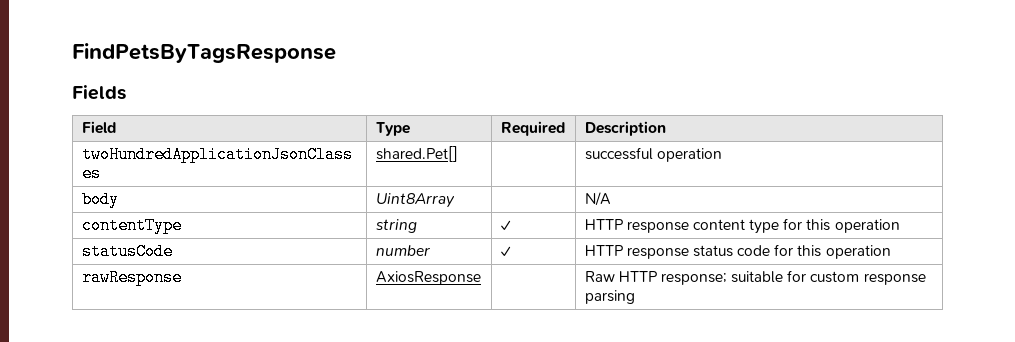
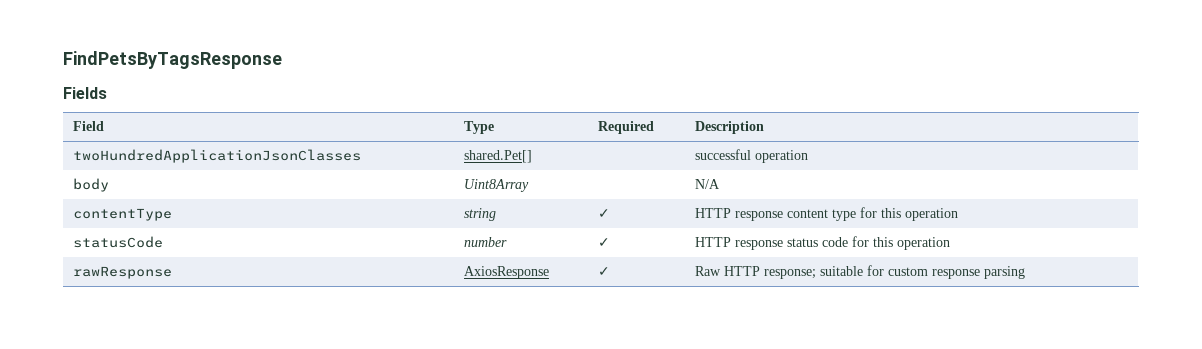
- rawResponse | AxiosResponse | | Raw HTTP response; suitable for custom response parsing
+ rawResponse | AxiosResponse | ✓ | Raw HTTP response; suitable for custom response parsing

